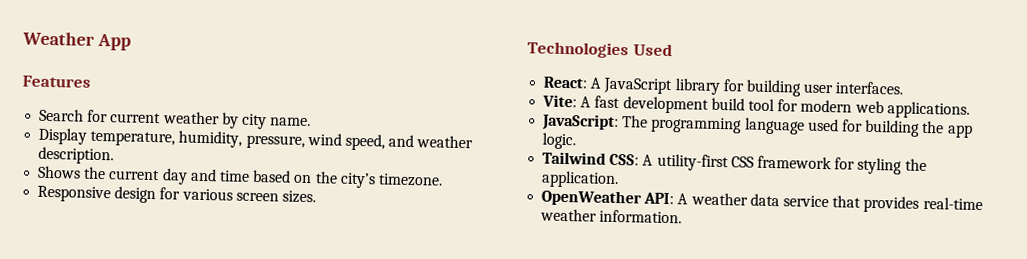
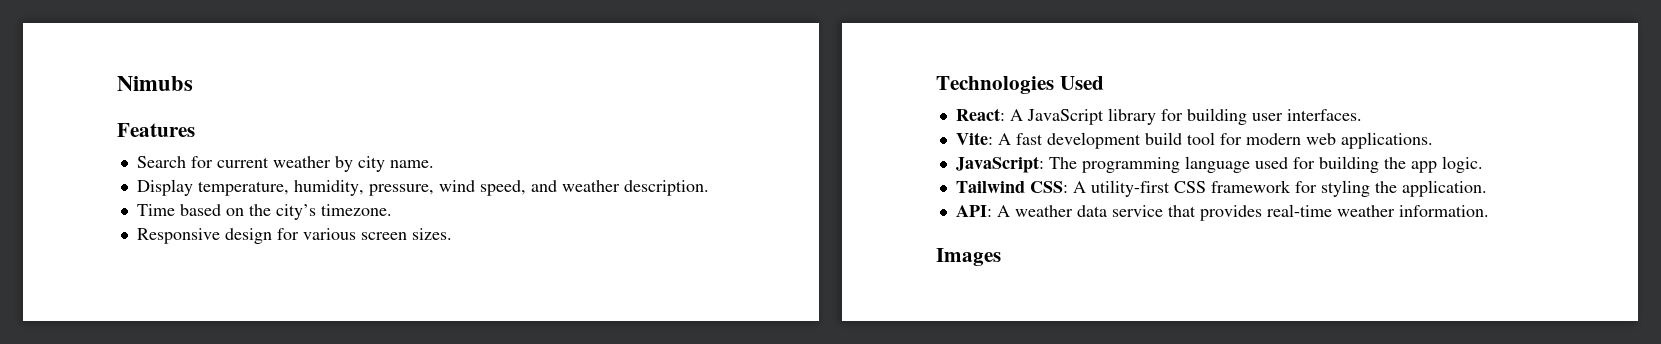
- Weather App
+ Nimubs
- Shows the current day and time based on the city’s timezone.
+ Time based on the city’s timezone.
- OpenWeather API: A weather data service that provides real-time weather information.
+ API: A weather data service that provides real-time weather information.
+ Images

